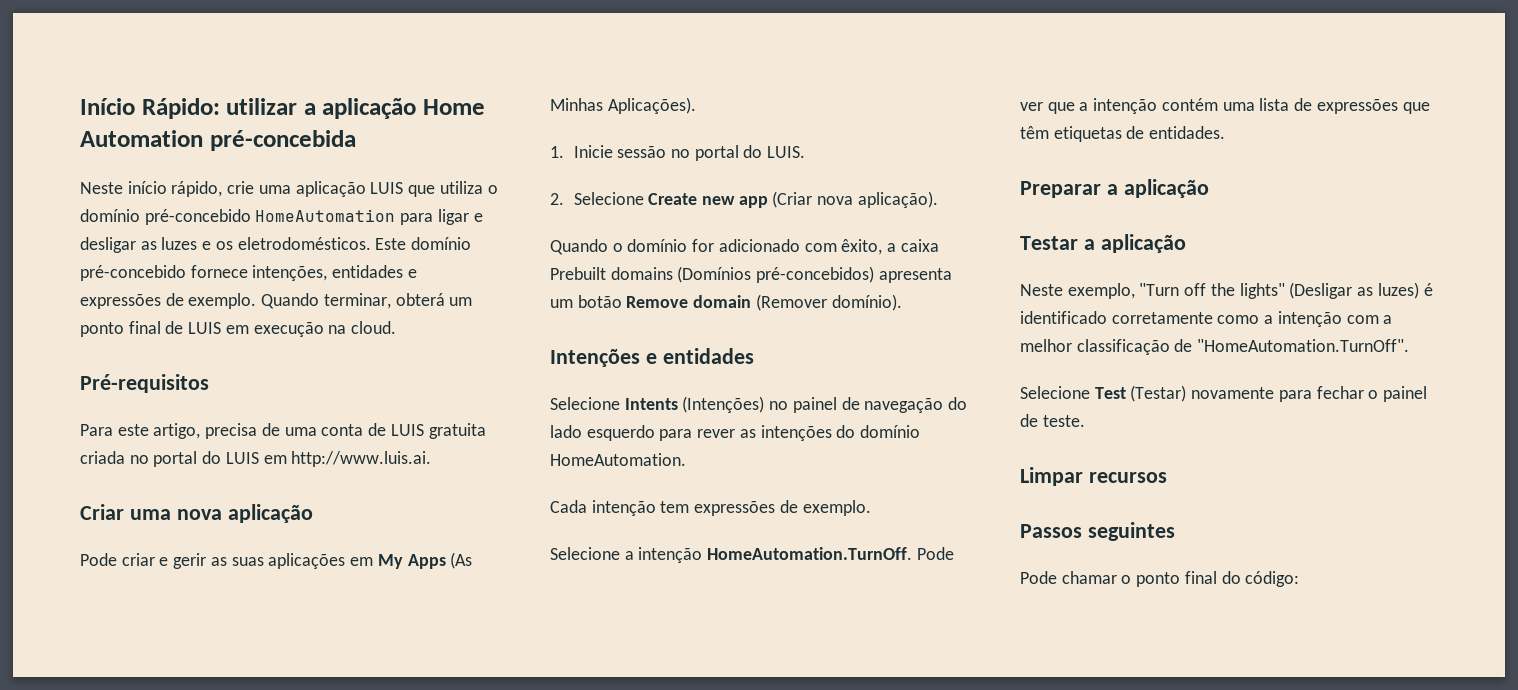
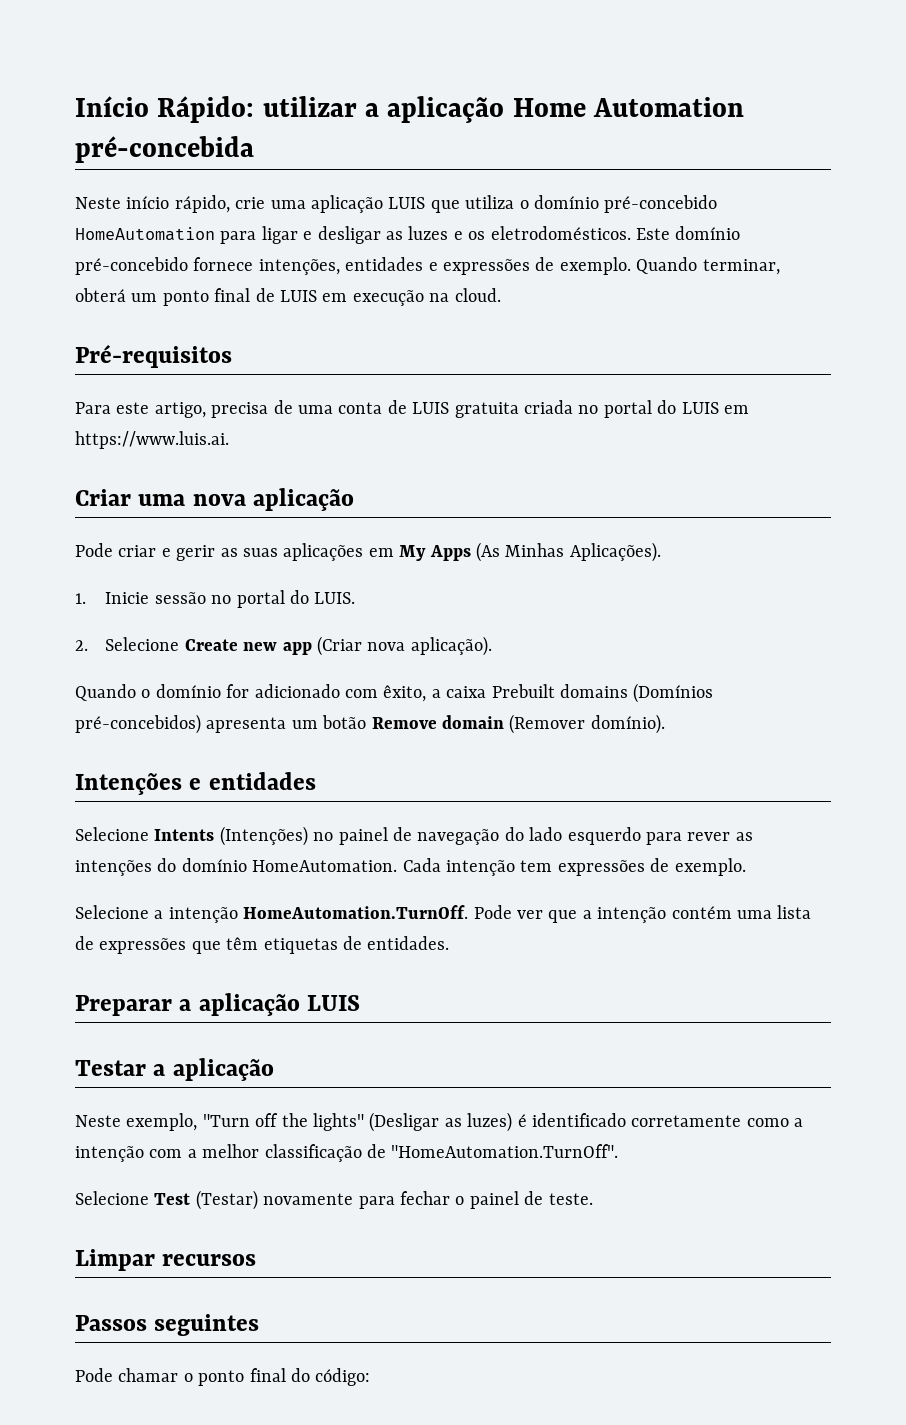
- Para este artigo, precisa de uma conta de LUIS gratuita criada no portal do LUIS em http://www.luis.ai.
+ Para este artigo, precisa de uma conta de LUIS gratuita criada no portal do LUIS em https://www.luis.ai.
- Selecione Intents (Intenções) no painel de navegação do lado esquerdo para rever as intenções do domínio HomeAutomation.
- Cada intenção tem expressões de exemplo.
+ Selecione Intents (Intenções) no painel de navegação do lado esquerdo para rever as intenções do domínio HomeAutomation. Cada intenção tem expressões de exemplo.
- Preparar a aplicação
+ Preparar a aplicação LUIS

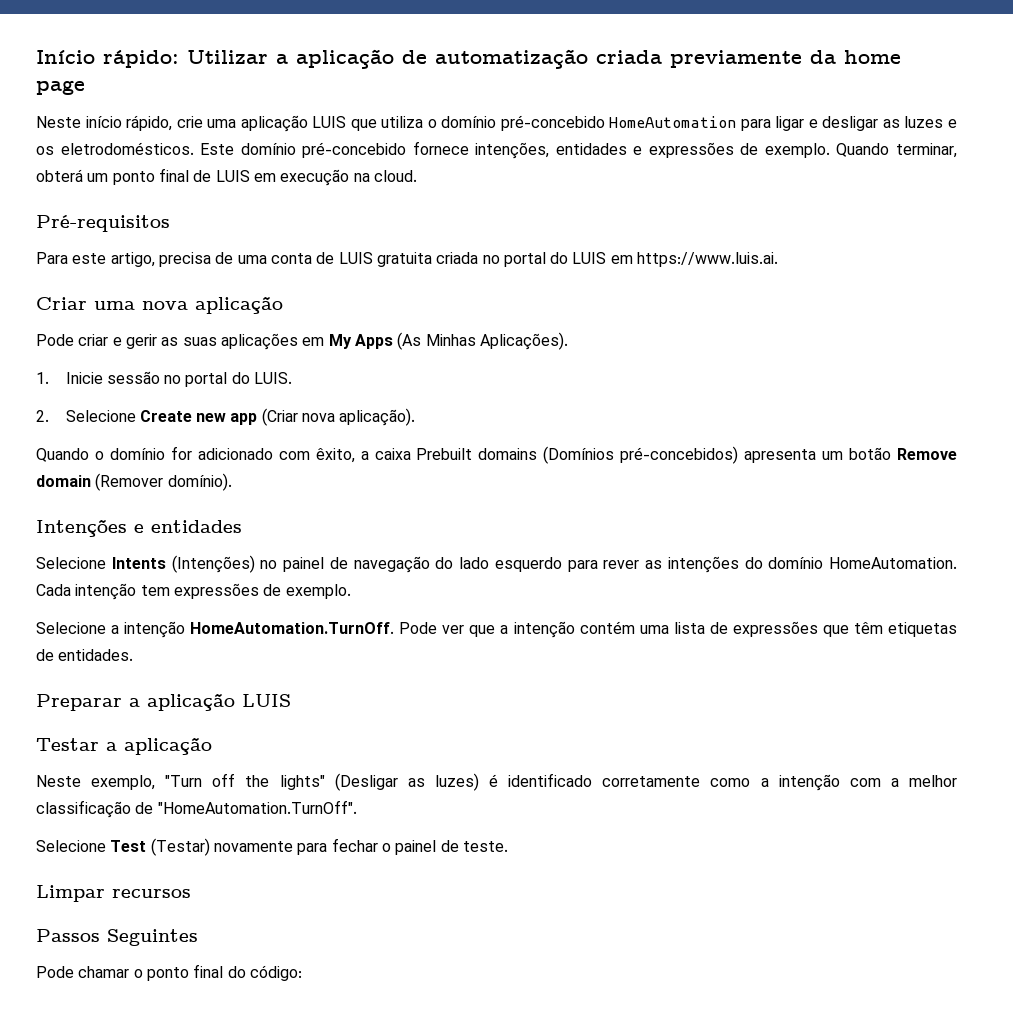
- Início Rápido: utilizar a aplicação Home Automation pré-concebida
+ Início rápido: Utilizar a aplicação de automatização criada previamente da home page
- Passos seguintes
+ Passos Seguintes

